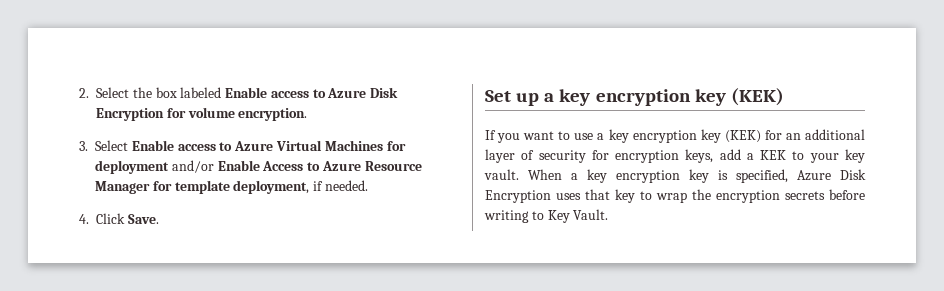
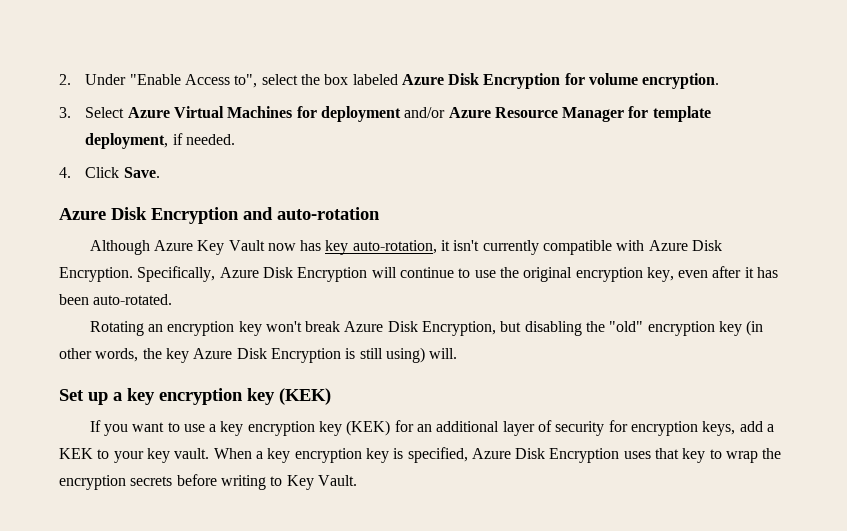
- 2. Select the box labeled Enable access to Azure Disk Encryption for volume encryption.
+ 2. Under "Enable Access to", select the box labeled Azure Disk Encryption for volume encryption.
- 3. Select Enable access to Azure Virtual Machines for deployment and/or Enable Access to Azure Resource Manager for template deployment, if needed.
+ 3. Select Azure Virtual Machines for deployment and/or Azure Resource Manager for template deployment, if needed.
+ Azure Disk Encryption and auto-rotation
+ Although Azure Key Vault now has key auto-rotation, it isn't currently compatible with Azure Disk Encryption. Specifically, Azure Disk Encryption will continue to use the original encryption key, even after it has been auto-rotated.
+ Rotating an encryption key won't break Azure Disk Encryption, but disabling the "old" encryption key (in other words, the key Azure Disk Encryption is still using) will.

